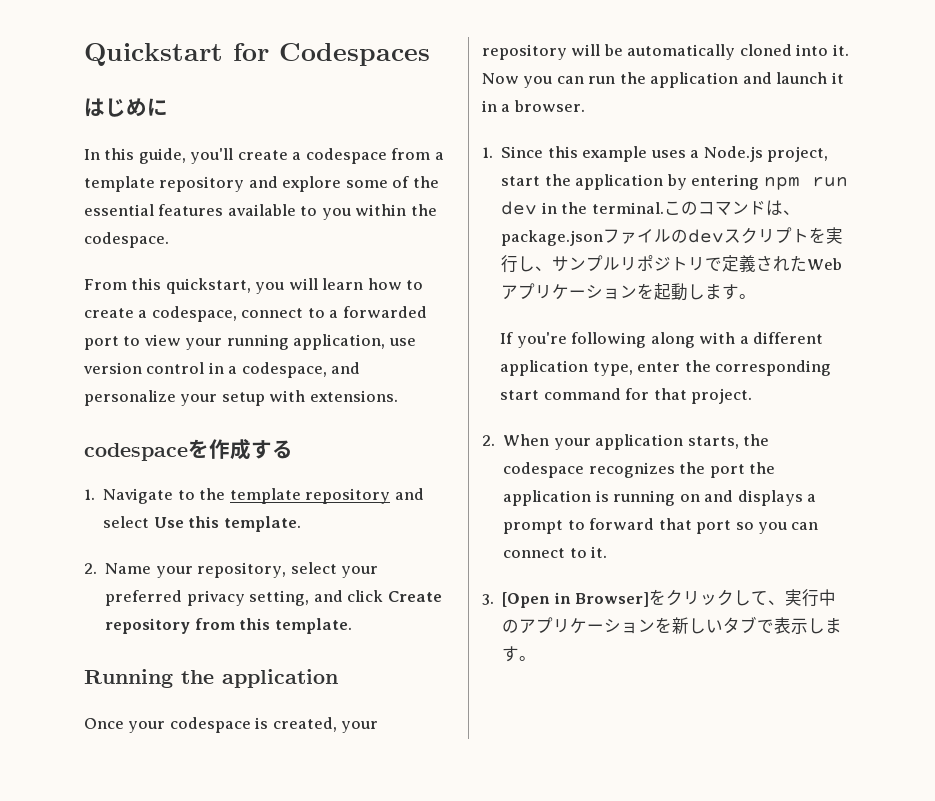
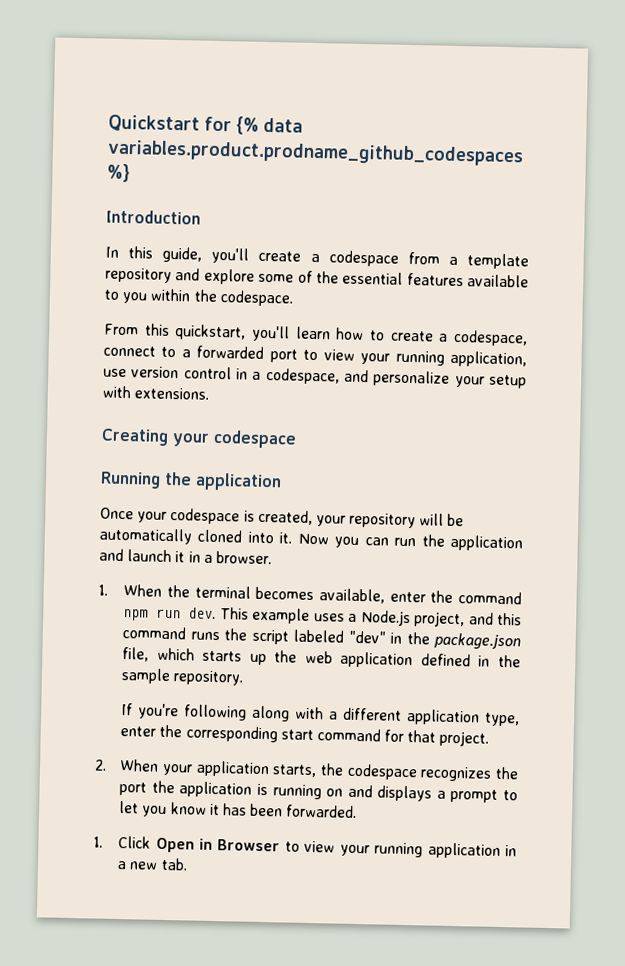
- Quickstart for Codespaces
- はじめに
+ Quickstart for {% data variables.product.prodname_github_codespaces %}
+ Introduction
- From this quickstart, you will learn how to create a codespace, connect to a forwarded port to view your running application, use version control in a codespace, and personalize your setup with extensions.
+ From this quickstart, you'll learn how to create a codespace, connect to a forwarded port to view your running application, use version control in a codespace, and personalize your setup with extensions.
- codespaceを作成する
- 1. Navigate to the template repository and select Use this template.
- 2. Name your repository, select your preferred privacy setting, and click Create repository from this template.
+ Creating your codespace
- 1. Since this example uses a Node.js project, start the application by entering npm run dev in the terminal.このコマンドは、package.jsonファイルのdevスクリプトを実行し、サンプルリポジトリで定義されたWebアプリケーションを起動します。
+ 1. When the terminal becomes available, enter the command npm run dev. This example uses a Node.js project, and this command runs the script labeled "dev" in the package.json file, which starts up the web application defined in the sample repository.
- 2. When your application starts, the codespace recognizes the port the application is running on and displays a prompt to forward that port so you can connect to it.
- 3. [Open in Browser]をクリックして、実行中のアプリケーションを新しいタブで表示します。
+ 2. When your application starts, the codespace recognizes the port the application is running on and displays a prompt to let you know it has been forwarded.
+ 1. Click Open in Browser to view your running application in a new tab.

